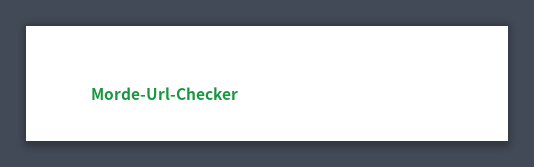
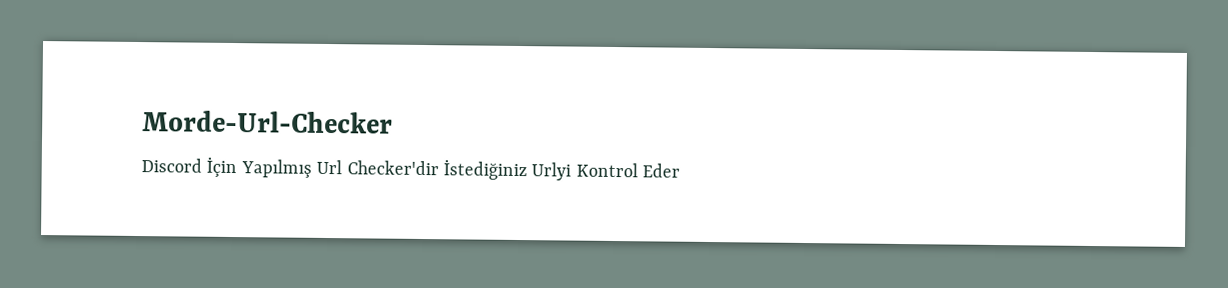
+ Discord İçin Yapılmış Url Checker'dir İstediğiniz Urlyi Kontrol Eder

